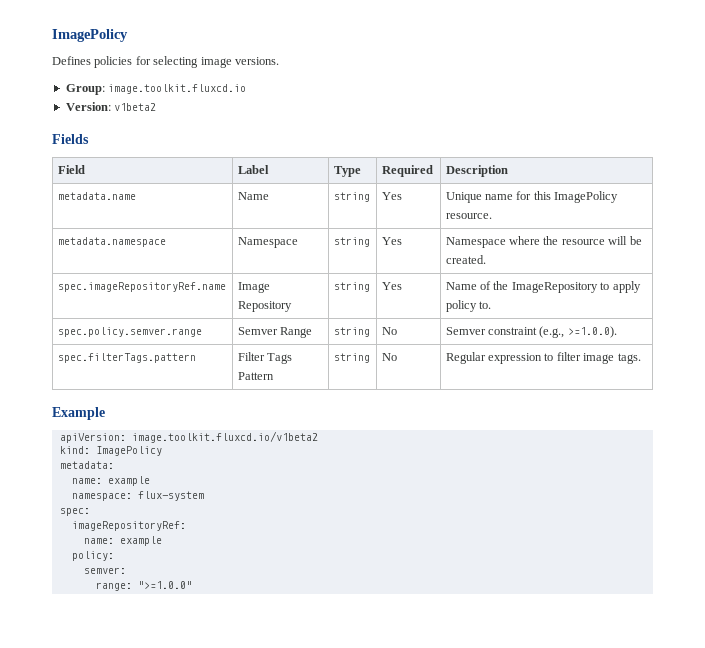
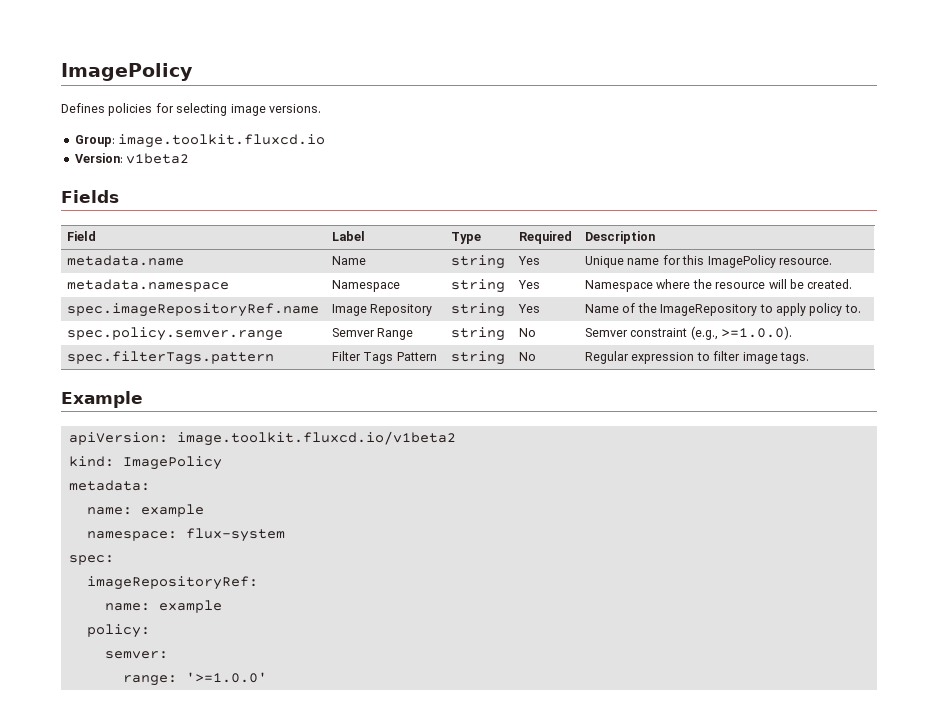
- range: ">=1.0.0"
+ range: '>=1.0.0'

